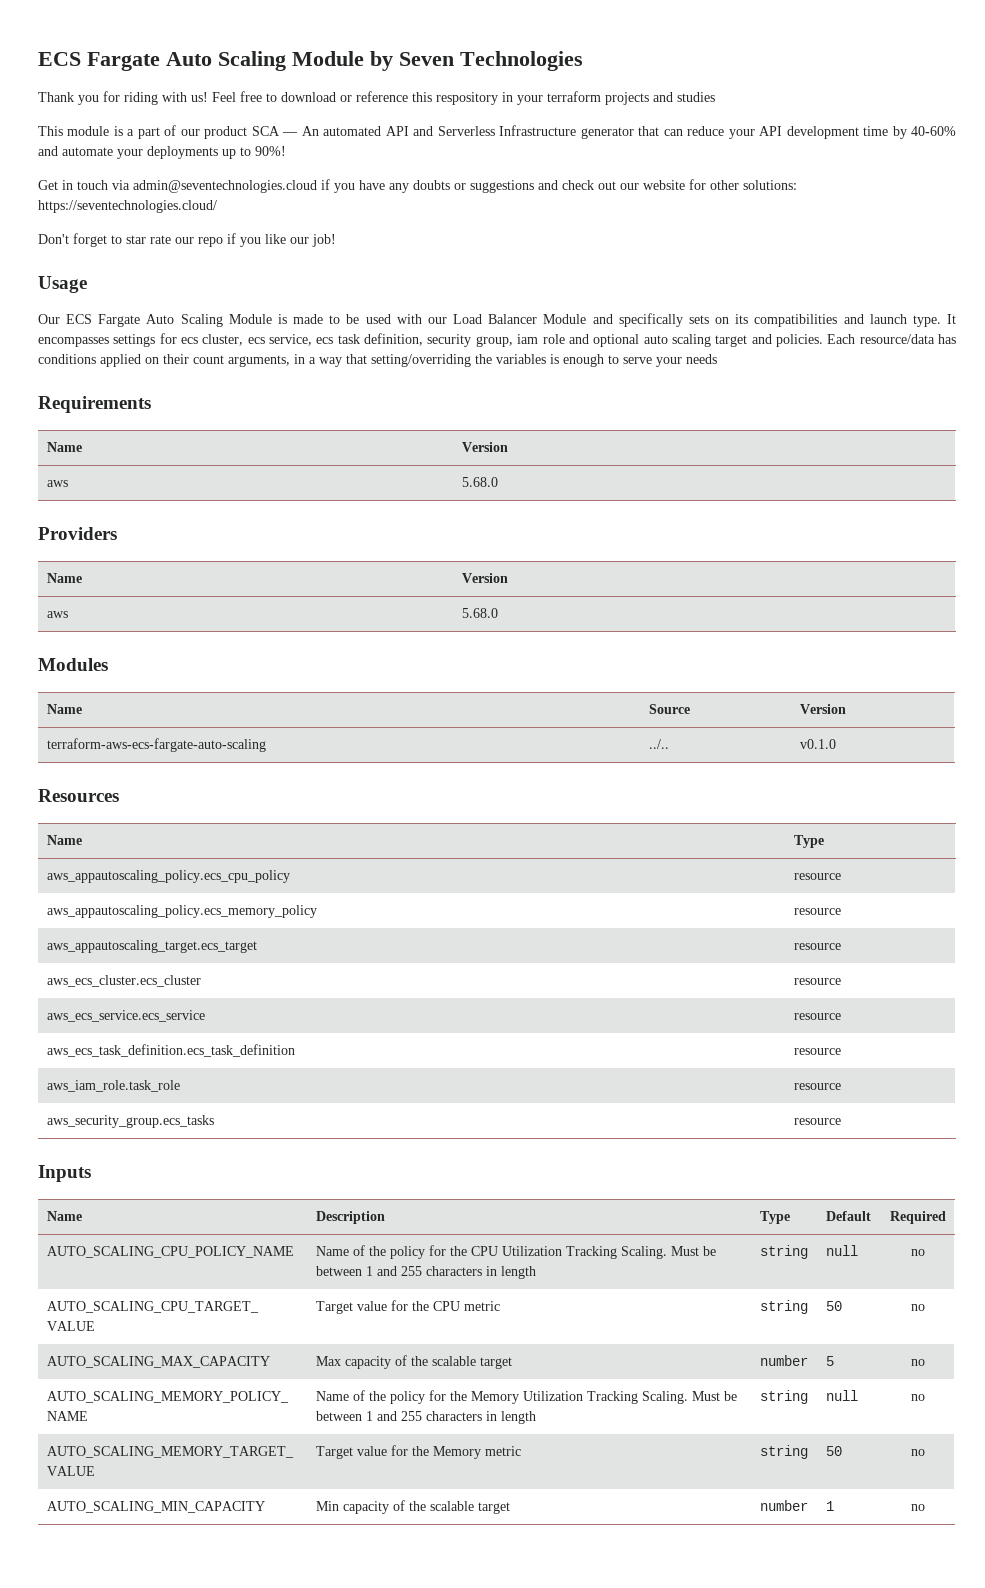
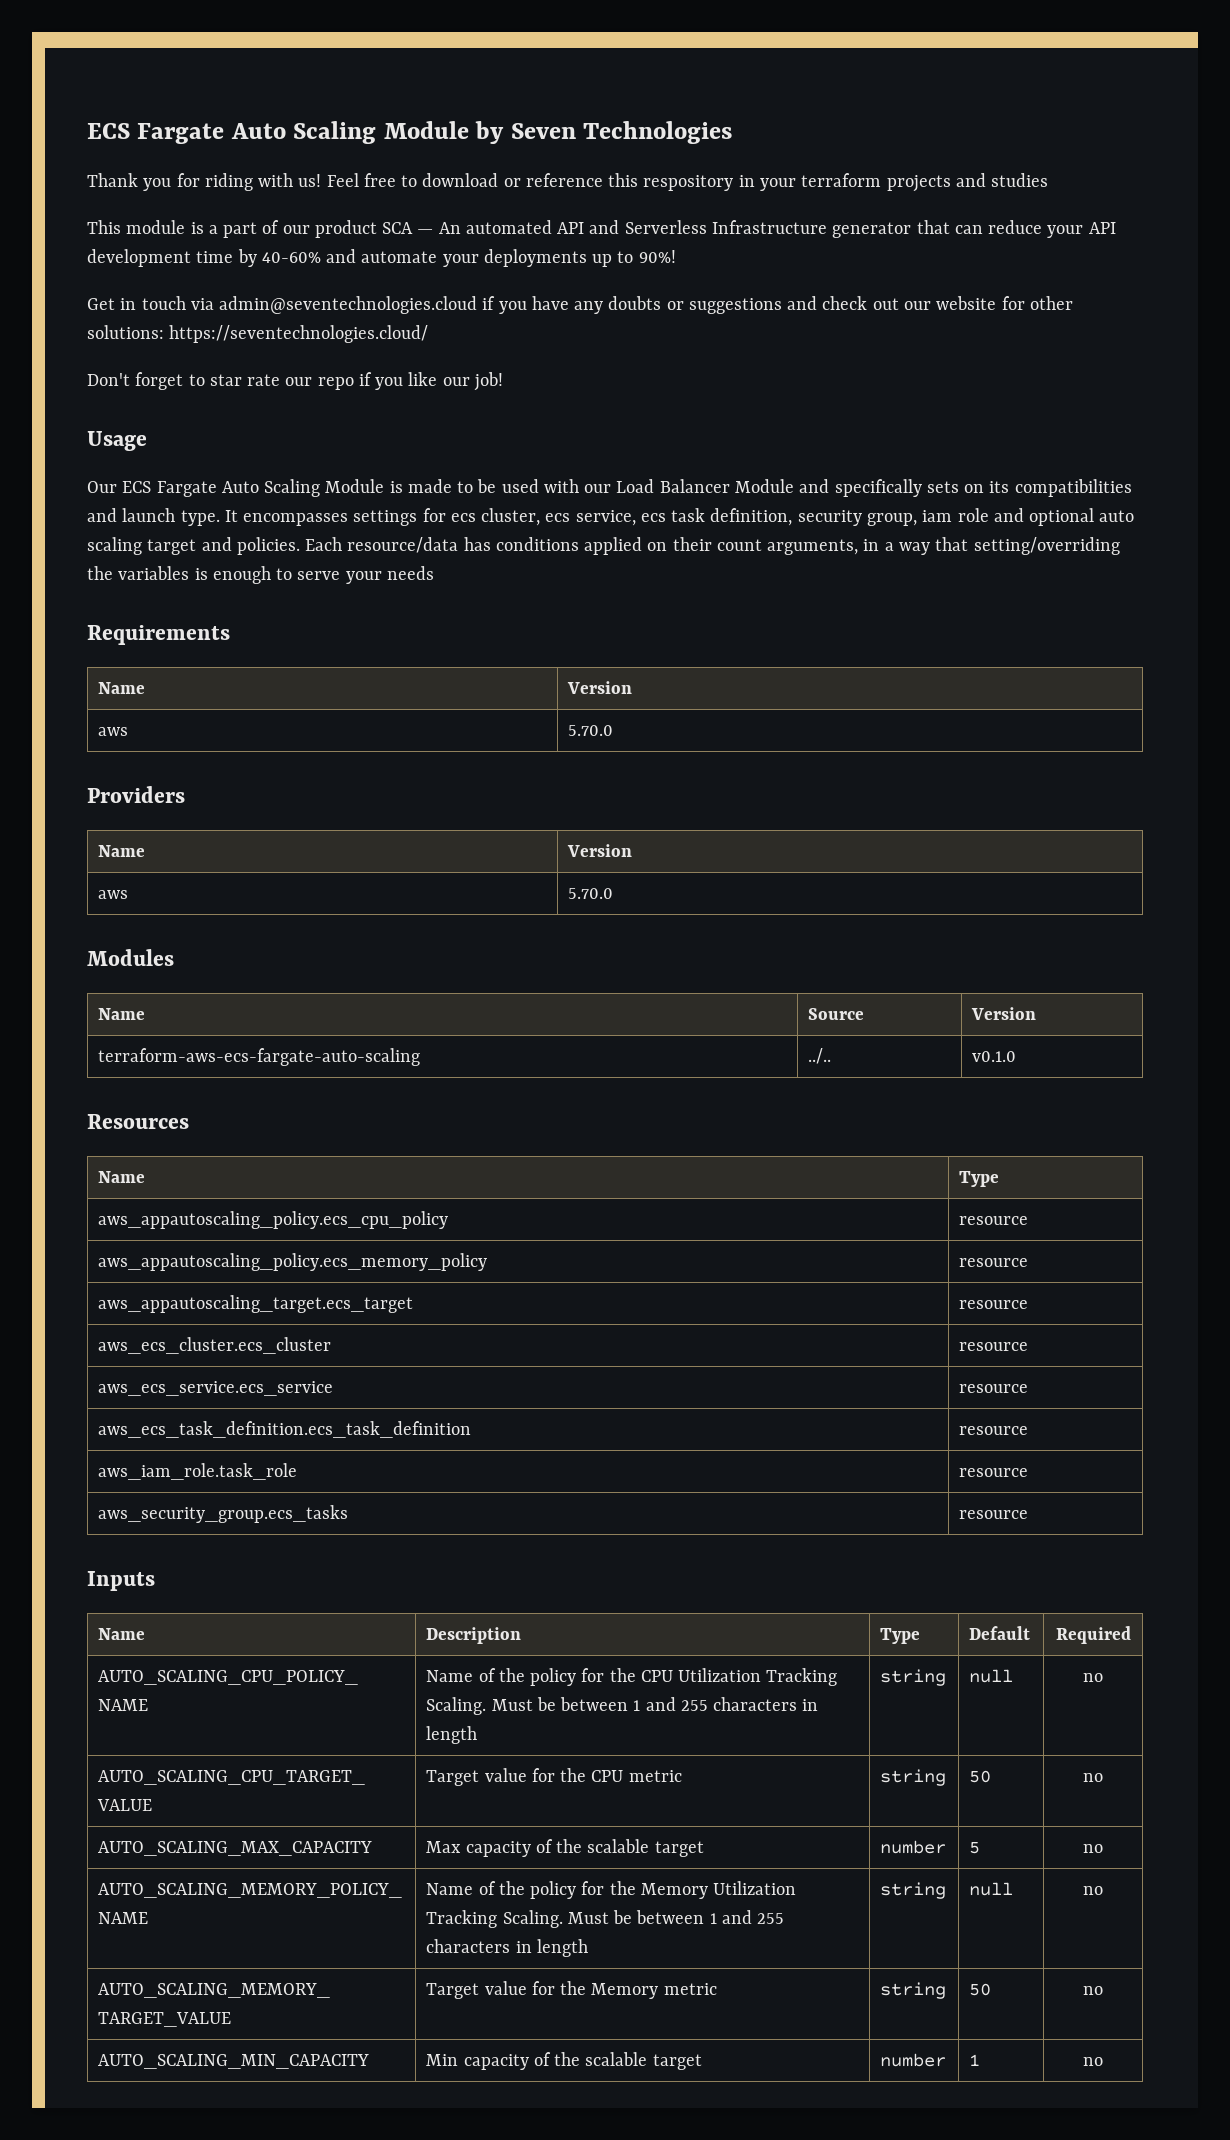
  Requirements
  Name | Version
- aws | 5.68.0
+ aws | 5.70.0
  Providers
  Name | Version
- aws | 5.68.0
+ aws | 5.70.0

